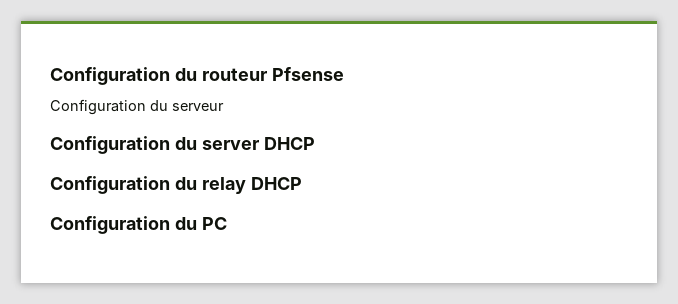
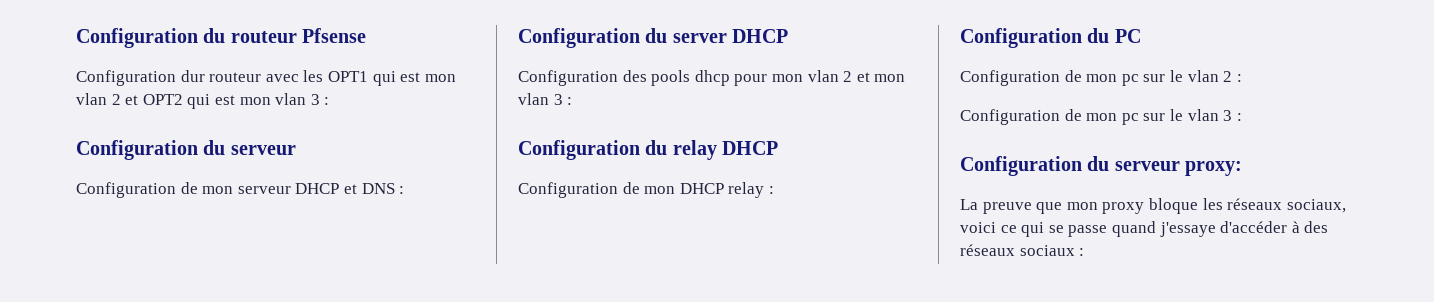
+ Configuration dur routeur avec les OPT1 qui est mon vlan 2 et OPT2 qui est mon vlan 3 :
  Configuration du serveur
+ Configuration de mon serveur DHCP et DNS :
  Configuration du server DHCP
+ Configuration des pools dhcp pour mon vlan 2 et mon vlan 3 :
  Configuration du relay DHCP
+ Configuration de mon DHCP relay :
  Configuration du PC
+ Configuration de mon pc sur le vlan 2 :
+ Configuration de mon pc sur le vlan 3 :
+ Configuration du serveur proxy:
+ La preuve que mon proxy bloque les réseaux sociaux, voici ce qui se passe quand j'essaye d'accéder à des réseaux sociaux :

